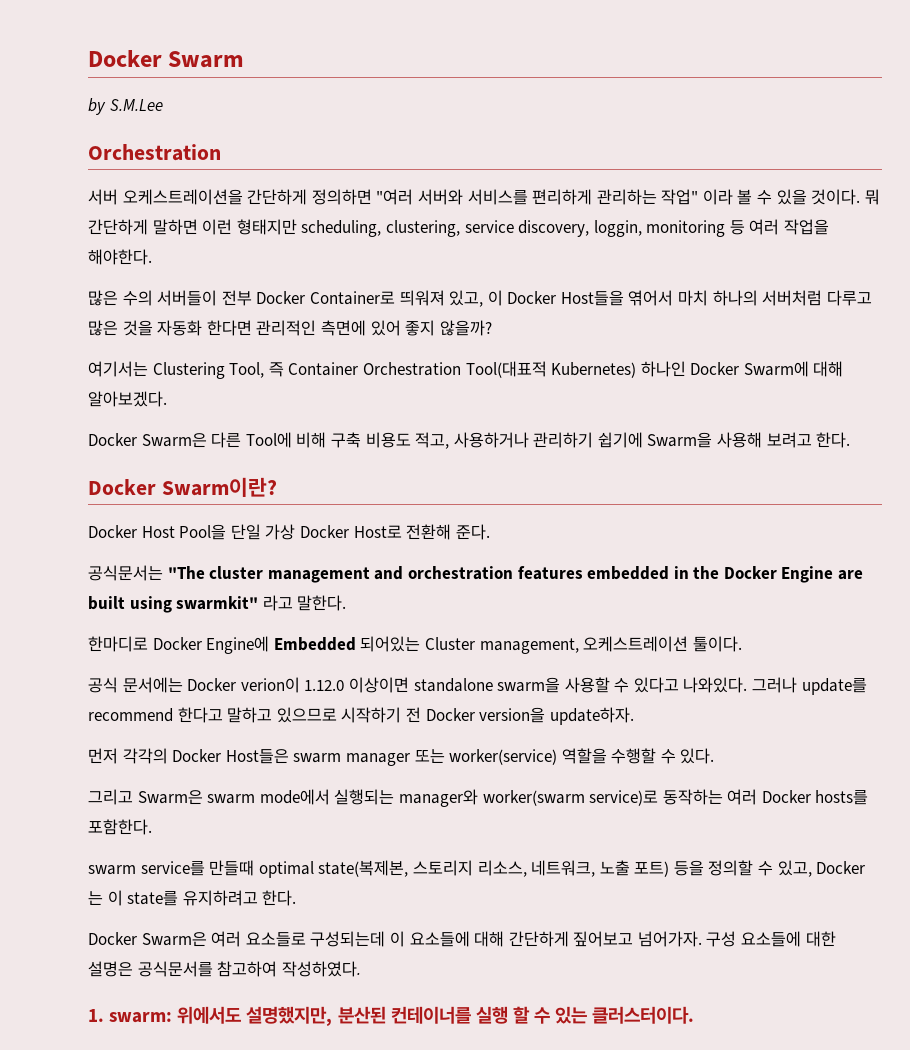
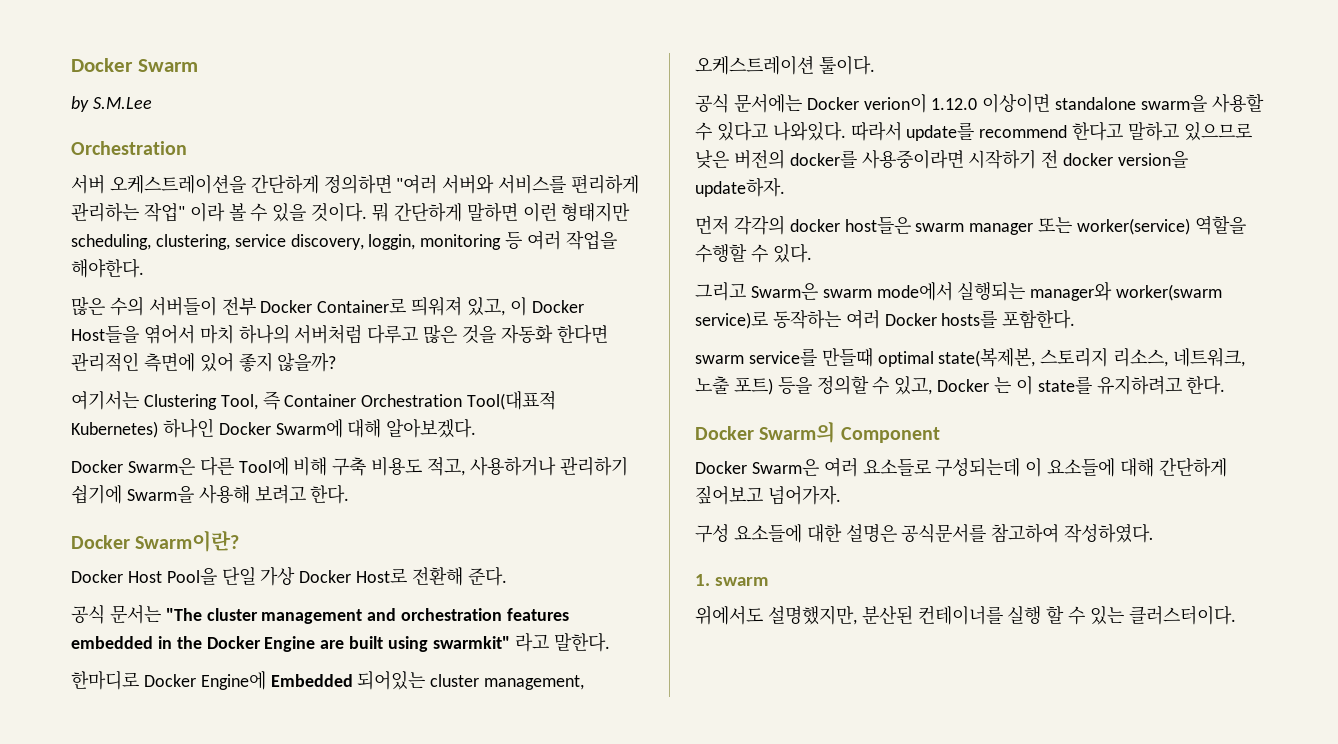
- 공식문서는 "The cluster management and orchestration features embedded in the Docker Engine are built using swarmkit" 라고 말한다.
+ 공식 문서는 "The cluster management and orchestration features embedded in the Docker Engine are built using swarmkit" 라고 말한다.
- 한마디로 Docker Engine에 Embedded 되어있는 Cluster management, 오케스트레이션 툴이다.
+ 한마디로 Docker Engine에 Embedded 되어있는 cluster management, 오케스트레이션 툴이다.
- 그러나 update를 recommend 한다고 말하고 있으므로 시작하기 전 Docker version을 update하자.
+ 따라서 update를 recommend 한다고 말하고 있으므로 낮은 버전의 docker를 사용중이라면 시작하기 전 docker version을 update하자.
- 먼저 각각의 Docker Host들은 swarm manager 또는 worker(service) 역할을 수행할 수 있다.
+ 먼저 각각의 docker host들은 swarm manager 또는 worker(service) 역할을 수행할 수 있다.
+ Docker Swarm의 Component
- Docker Swarm은 여러 요소들로 구성되는데 이 요소들에 대해 간단하게 짚어보고 넘어가자. 구성 요소들에 대한 설명은 공식문서를 참고하여 작성하였다.
+ Docker Swarm은 여러 요소들로 구성되는데 이 요소들에 대해 간단하게 짚어보고 넘어가자.
+ 구성 요소들에 대한 설명은 공식문서를 참고하여 작성하였다.
- 1. swarm: 위에서도 설명했지만, 분산된 컨테이너를 실행 할 수 있는 클러스터이다.
+ 1. swarm
+ 위에서도 설명했지만, 분산된 컨테이너를 실행 할 수 있는 클러스터이다.

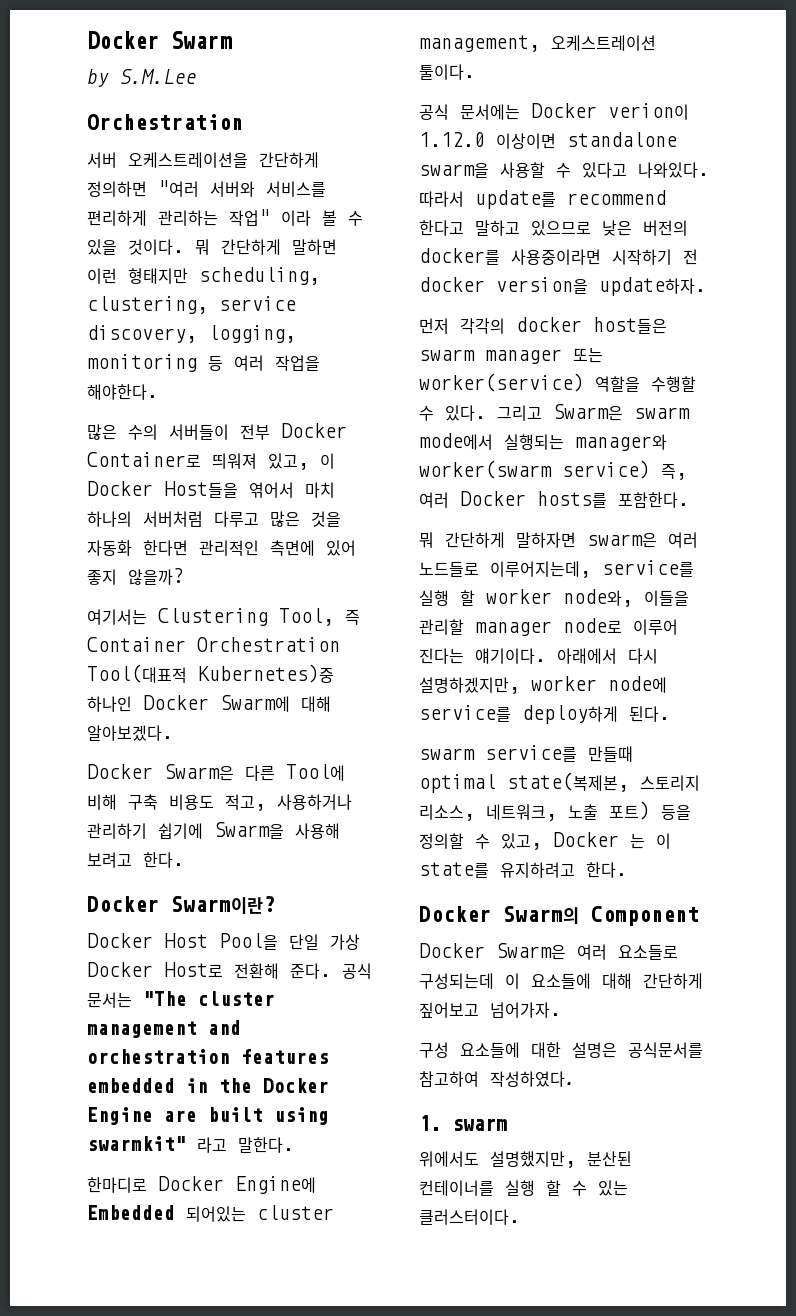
- 뭐 간단하게 말하면 이런 형태지만 scheduling, clustering, service discovery, loggin, monitoring 등 여러 작업을 해야한다.
+ 뭐 간단하게 말하면 이런 형태지만 scheduling, clustering, service discovery, logging, monitoring 등 여러 작업을 해야한다.
- 여기서는 Clustering Tool, 즉 Container Orchestration Tool(대표적 Kubernetes) 하나인 Docker Swarm에 대해 알아보겠다.
+ 여기서는 Clustering Tool, 즉 Container Orchestration Tool(대표적 Kubernetes)중 하나인 Docker Swarm에 대해 알아보겠다.
- Docker Host Pool을 단일 가상 Docker Host로 전환해 준다.
- 공식 문서는 "The cluster management and orchestration features embedded in the Docker Engine are built using swarmkit" 라고 말한다.
+ Docker Host Pool을 단일 가상 Docker Host로 전환해 준다. 공식 문서는 "The cluster management and orchestration features embedded in the Docker Engine are built using swarmkit" 라고 말한다.
- 먼저 각각의 docker host들은 swarm manager 또는 worker(service) 역할을 수행할 수 있다.
- 그리고 Swarm은 swarm mode에서 실행되는 manager와 worker(swarm service)로 동작하는 여러 Docker hosts를 포함한다.
+ 먼저 각각의 docker host들은 swarm manager 또는 worker(service) 역할을 수행할 수 있다. 그리고 Swarm은 swarm mode에서 실행되는 manager와 worker(swarm service) 즉, 여러 Docker hosts를 포함한다.
+ 뭐 간단하게 말하자면 swarm은 여러 노드들로 이루어지는데, service를 실행 할 worker node와, 이들을 관리할 manager node로 이루어 진다는 얘기이다. 아래에서 다시 설명하겠지만, worker node에 service를 deploy하게 된다.

